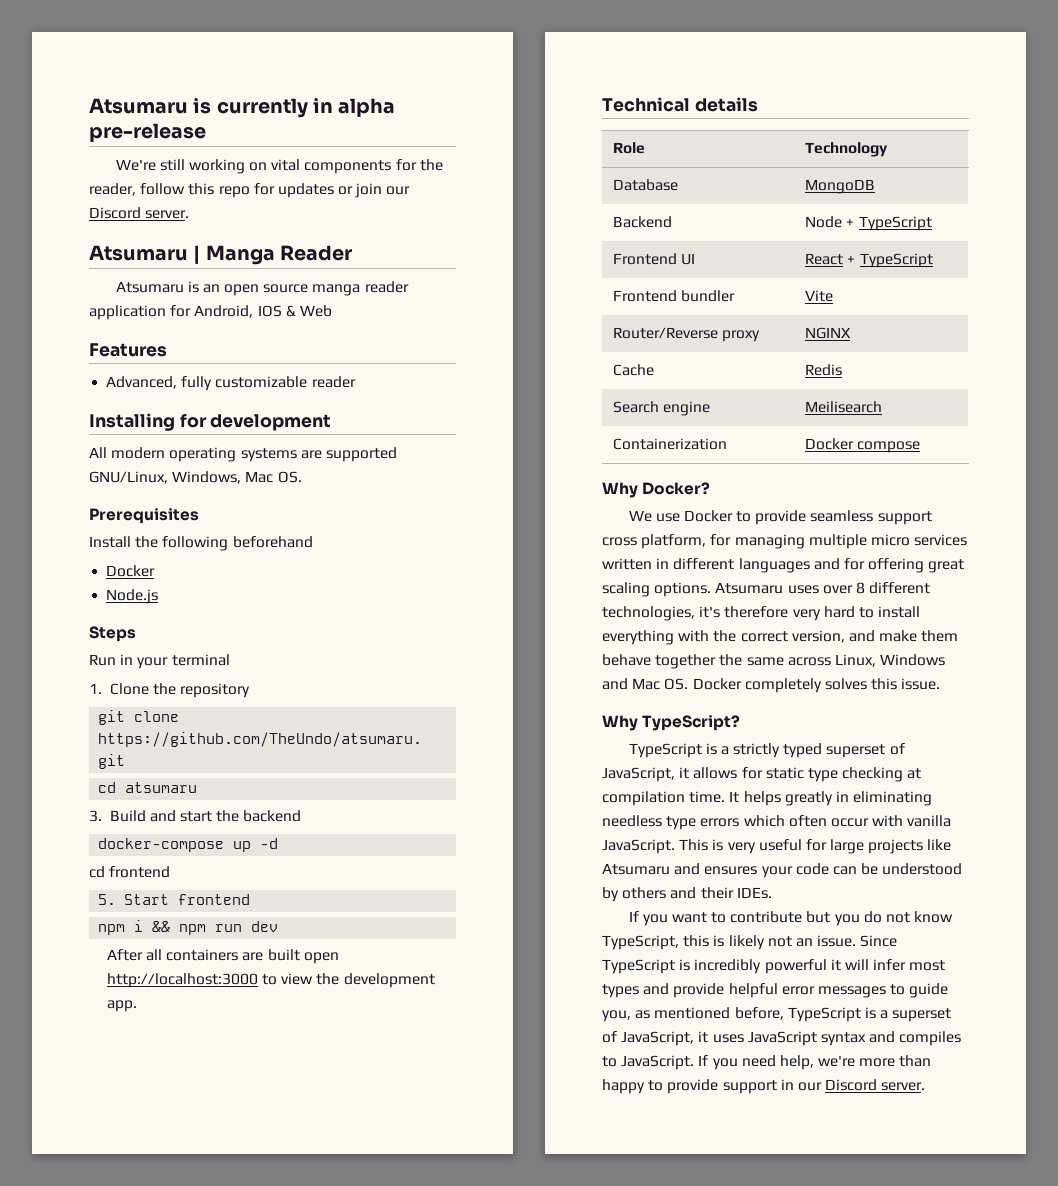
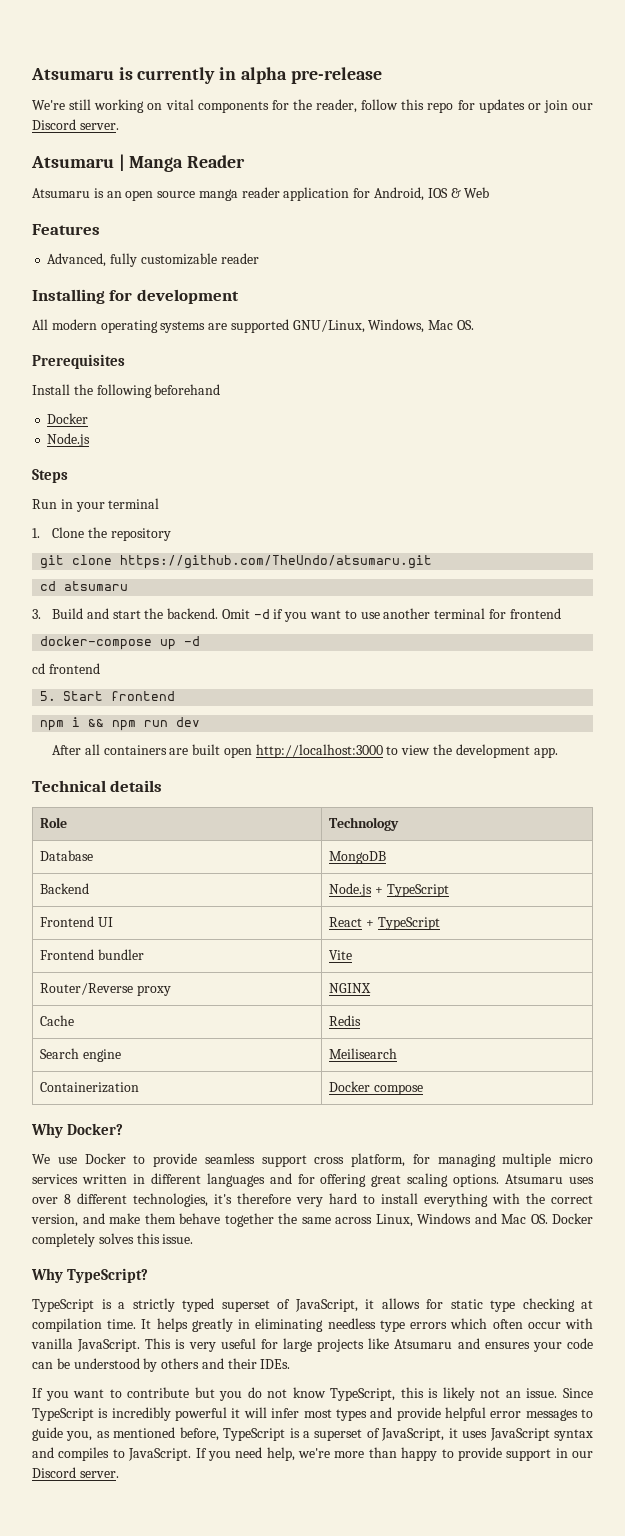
- 3. Build and start the backend
+ 3. Build and start the backend. Omit -d if you want to use another terminal for frontend
- Backend | Node + TypeScript
+ Backend | Node.js + TypeScript

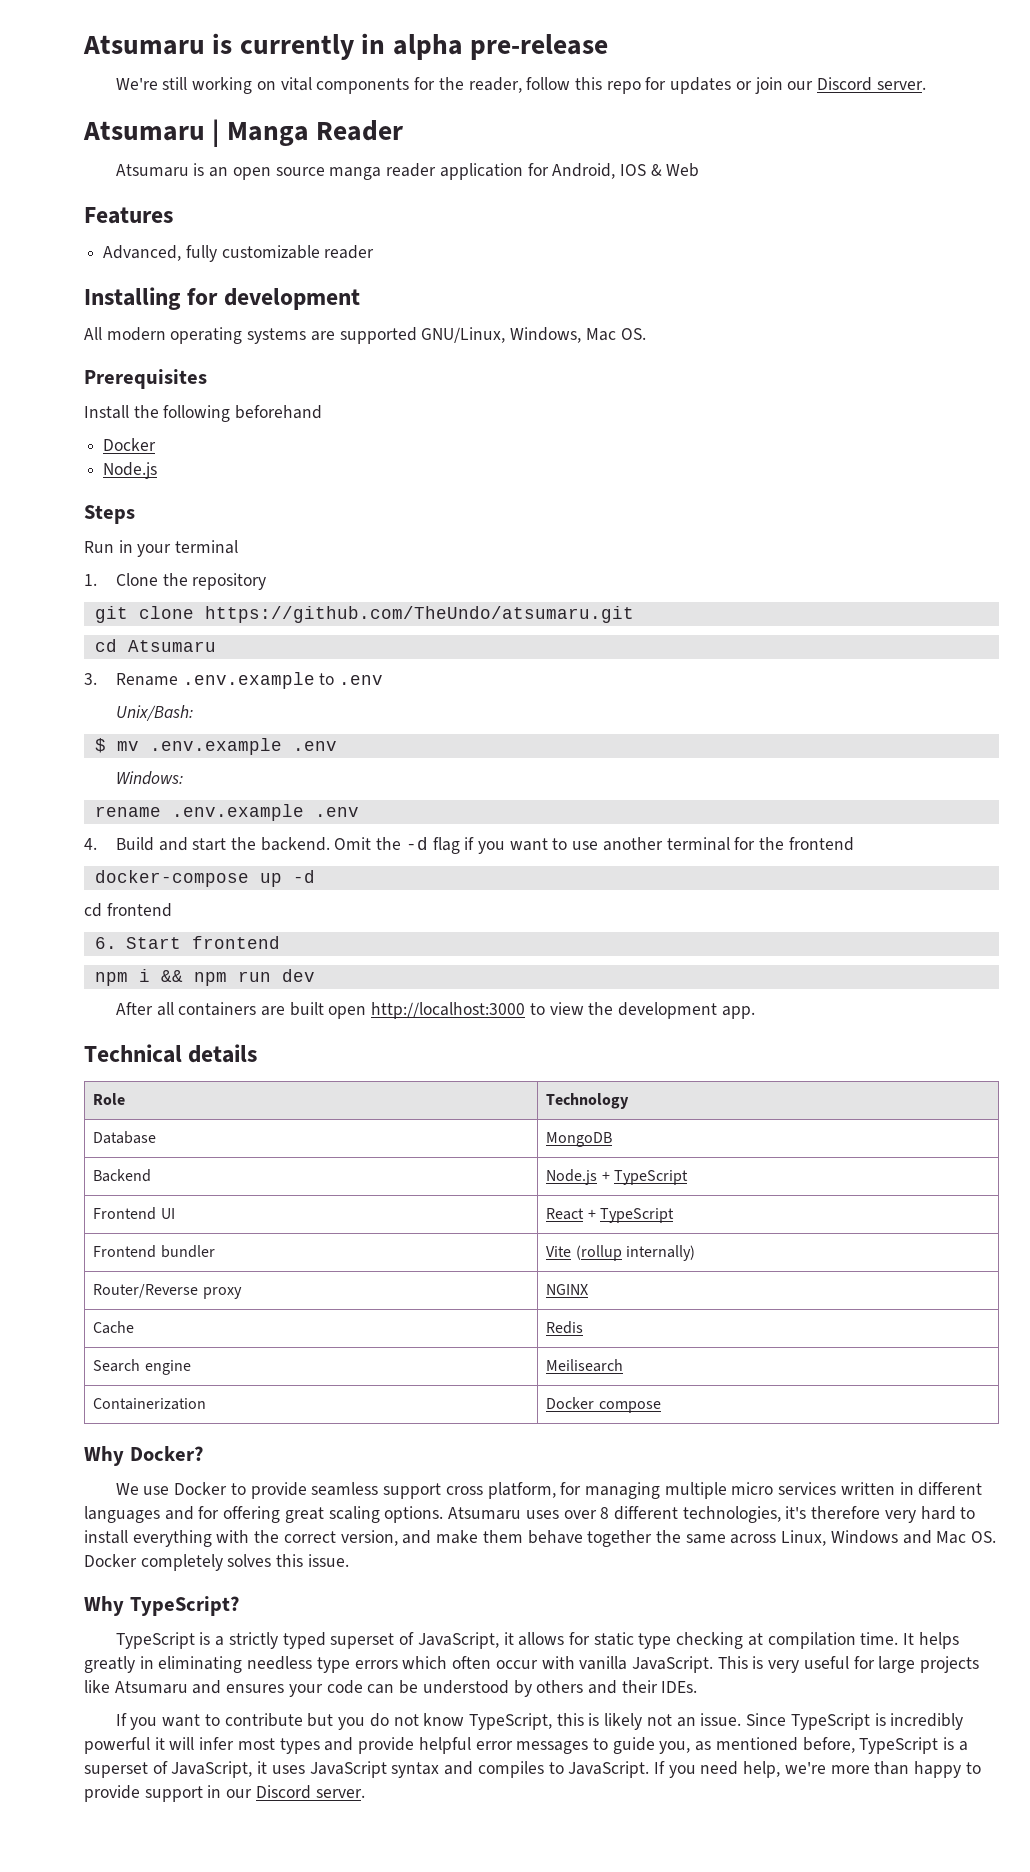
- cd atsumaru
- 3. Build and start the backend.
+ cd Atsumaru
+ 3. Rename .env.example to .env
+ Unix/Bash:
+ $ mv .env.example .env
+ Windows:
+ rename .env.example .env
+ 4. Build and start the backend.
- Omit -d if you want to use another terminal for frontend
+ Omit the -d flag if you want to use another terminal for the frontend
- 5. Start frontend
+ 6. Start frontend
- Frontend bundler | Vite
+ Frontend bundler | Vite (rollup internally)

